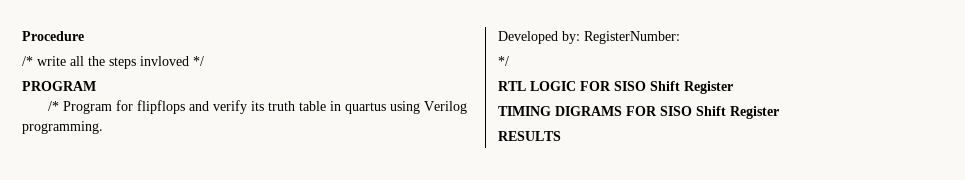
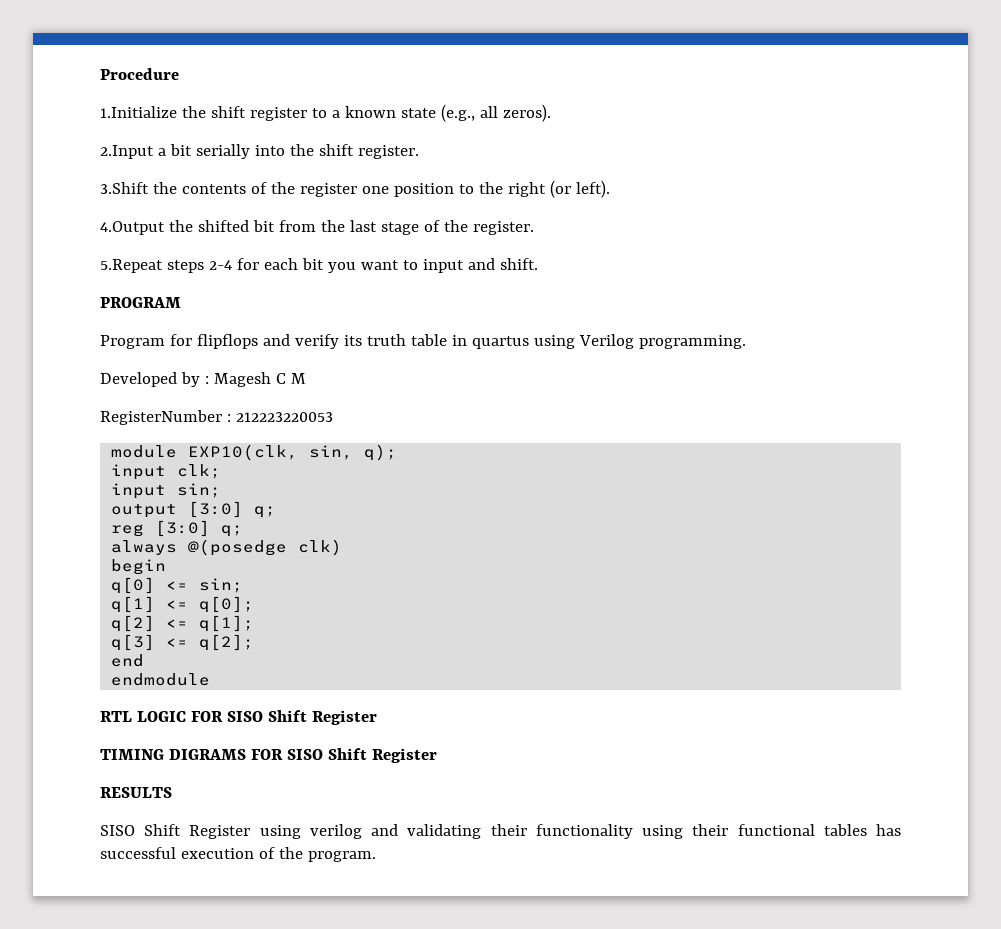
- /* write all the steps invloved */
+ 1.Initialize the shift register to a known state (e.g., all zeros).
+ 2.Input a bit serially into the shift register.
+ 3.Shift the contents of the register one position to the right (or left).
+ 4.Output the shifted bit from the last stage of the register.
+ 5.Repeat steps 2-4 for each bit you want to input and shift.
- /* Program for flipflops and verify its truth table in quartus using Verilog programming.
+ Program for flipflops and verify its truth table in quartus using Verilog programming.
- Developed by: RegisterNumber:
- */
+ Developed by : Magesh C M
+ RegisterNumber : 212223220053
+ module EXP10(clk, sin, q);
+ input clk;
+ input sin;
+ output [3:0] q;
+ reg [3:0] q;
+ always @(posedge clk)
+ begin
+ q[0] <= sin;
+ q[1] <= q[0];
+ q[2] <= q[1];
+ q[3] <= q[2];
+ end
+ endmodule
+ SISO Shift Register using verilog and validating their functionality using their functional tables has successful execution of the program.

